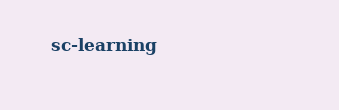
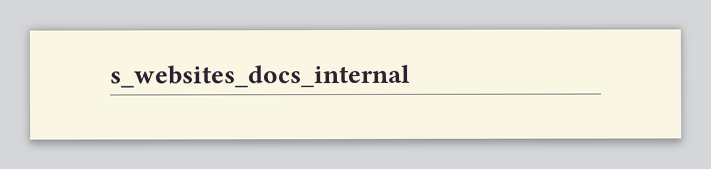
- sc-learning
+ s_websites_docs_internal

